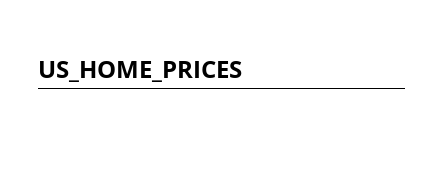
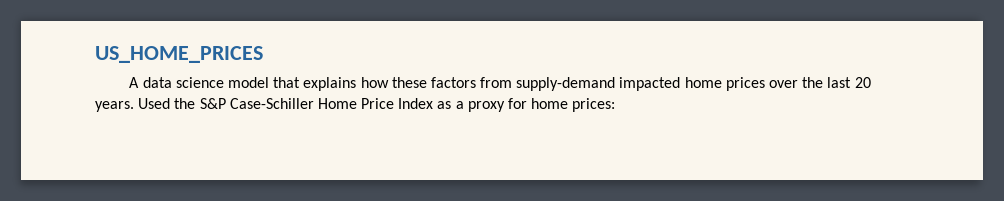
+ A data science model that explains how these factors from supply-demand impacted home prices over the last 20 years. Used the S&P Case-Schiller Home Price Index as a proxy for home prices:

